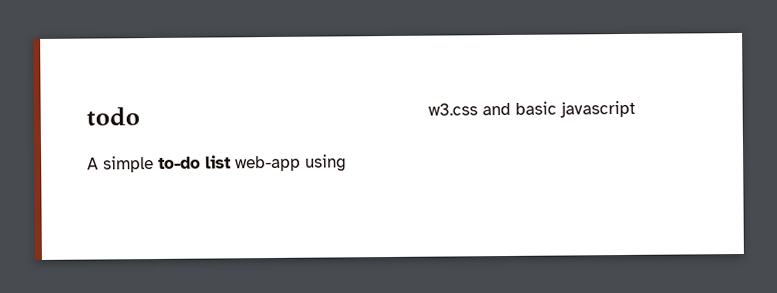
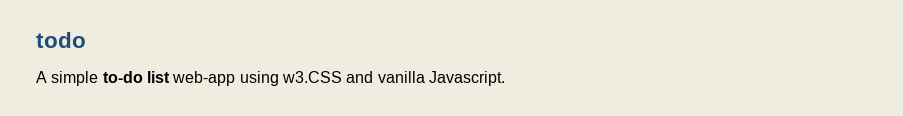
- A simple to-do list web-app using w3.css and basic javascript
+ A simple to-do list web-app using w3.CSS and vanilla Javascript.

